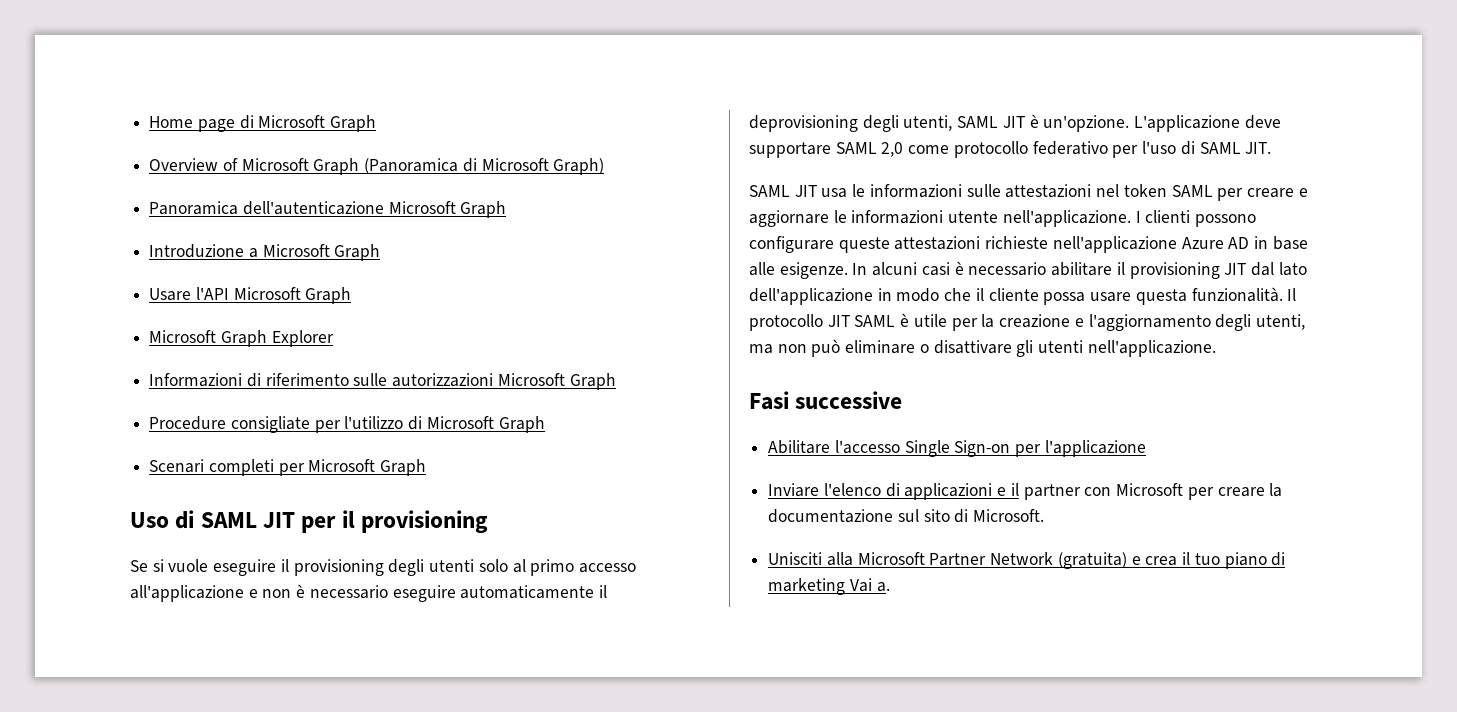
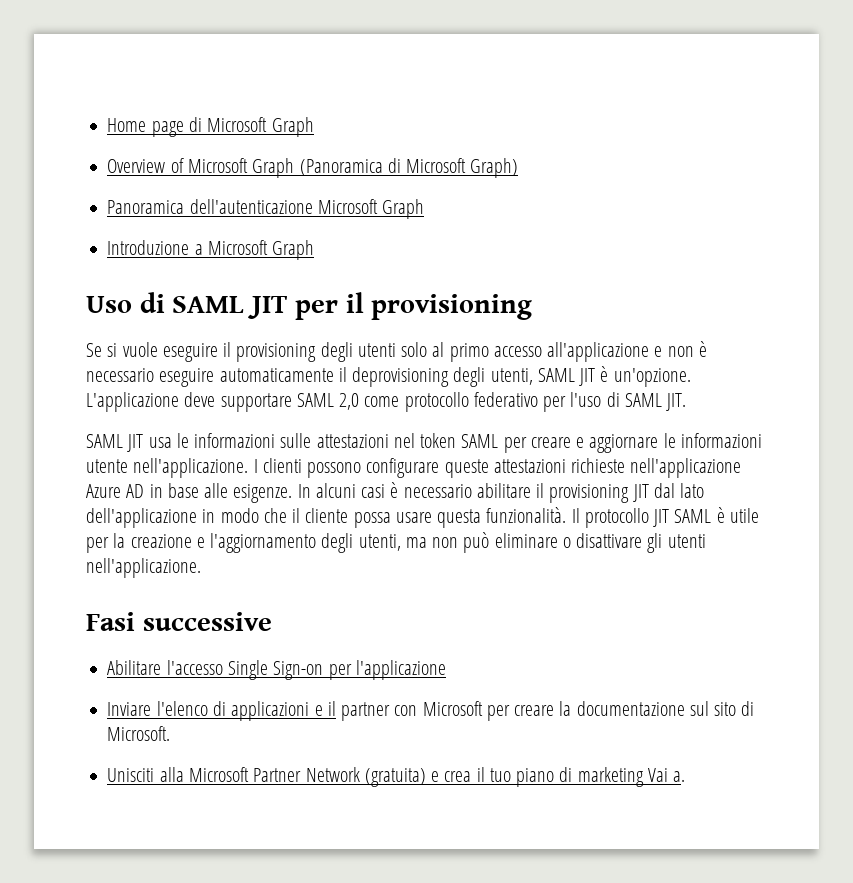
- Usare l'API Microsoft Graph
- Microsoft Graph Explorer
- Informazioni di riferimento sulle autorizzazioni Microsoft Graph
- Procedure consigliate per l'utilizzo di Microsoft Graph
- Scenari completi per Microsoft Graph

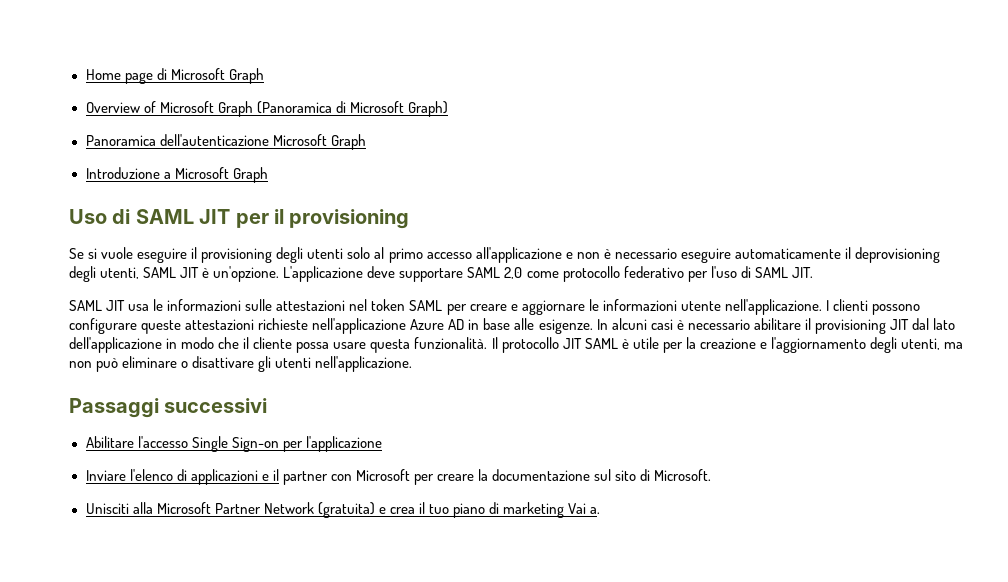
- Fasi successive
+ Passaggi successivi

